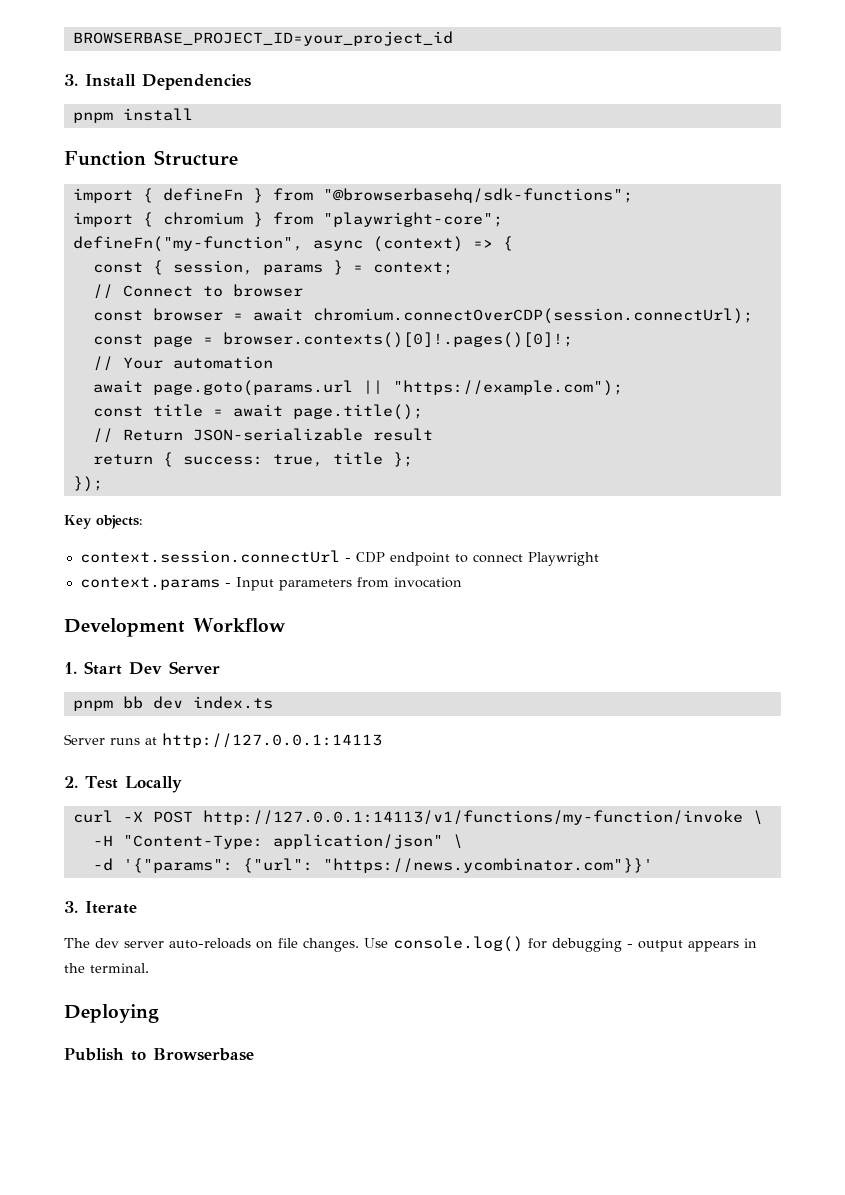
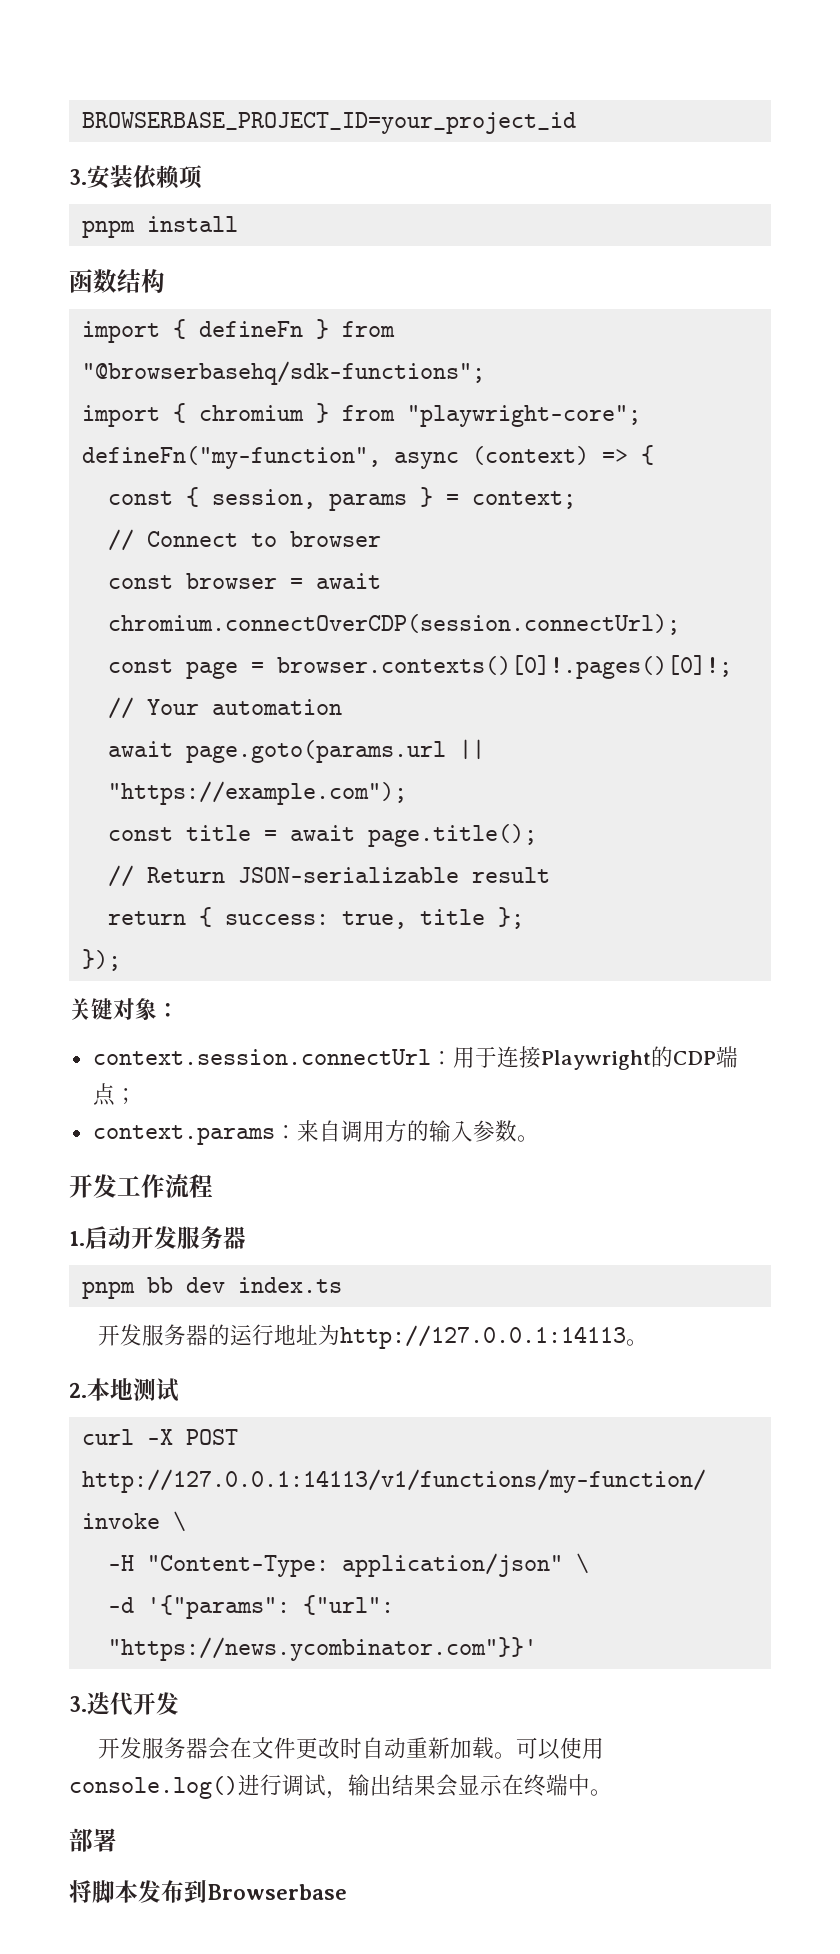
- 3. Install Dependencies
+ 3.安装依赖项
- Function Structure
+ 函数结构
- Key objects:
+ 关键对象：
- context.session.connectUrl - CDP endpoint to connect Playwright
- context.params - Input parameters from invocation
- Development Workflow
- 1. Start Dev Server
+ context.session.connectUrl：用于连接Playwright的CDP端点；
+ context.params：来自调用方的输入参数。
+ 开发工作流程
+ 1.启动开发服务器
- Server runs at http://127.0.0.1:14113
+ 开发服务器的运行地址为http://127.0.0.1:14113。
- 2. Test Locally
+ 2.本地测试
- 3. Iterate
- The dev server auto-reloads on file changes. Use console.log() for debugging - output appears in the terminal.
- Deploying
- Publish to Browserbase
+ 3.迭代开发
+ 开发服务器会在文件更改时自动重新加载。可以使用console.log()进行调试，输出结果会显示在终端中。
+ 部署
+ 将脚本发布到Browserbase

